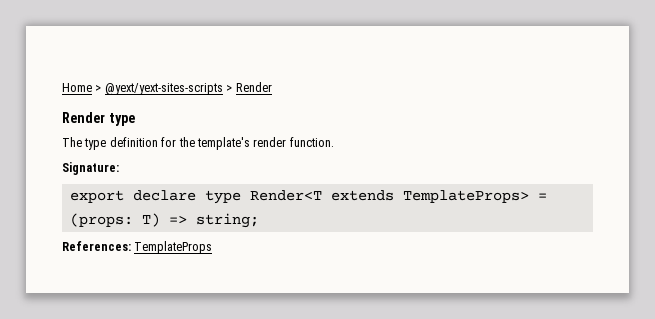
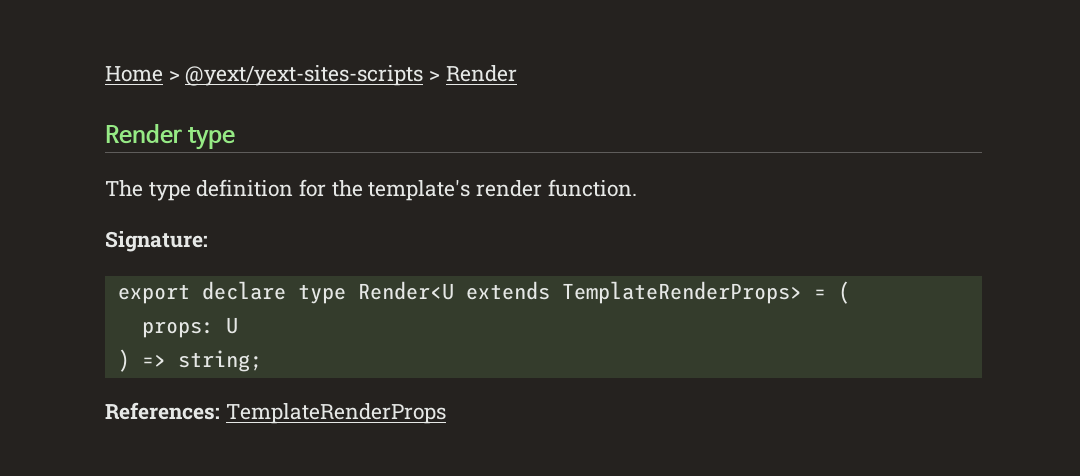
- export declare type Render<T extends TemplateProps> = (props: T) => string;
+ export declare type Render<U extends TemplateRenderProps> = (
+ props: U
+ ) => string;
- References: TemplateProps
+ References: TemplateRenderProps

